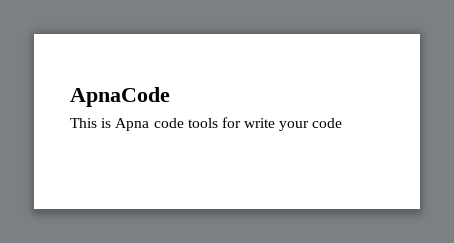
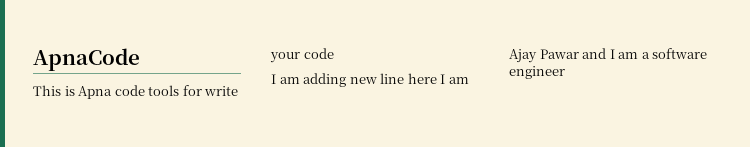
+ I am adding new line here I am Ajay Pawar and I am a software engineer

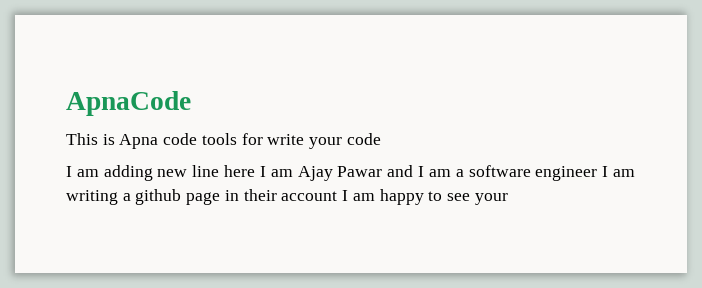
- I am adding new line here I am Ajay Pawar and I am a software engineer
+ I am adding new line here I am Ajay Pawar and I am a software engineer I am writing a github page in their account I am happy to see your

